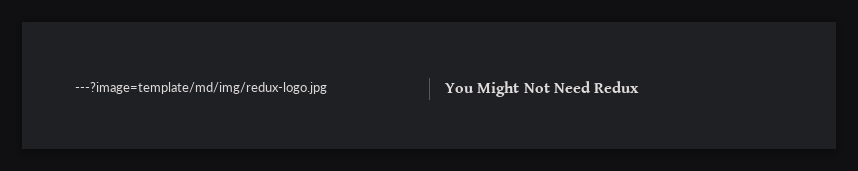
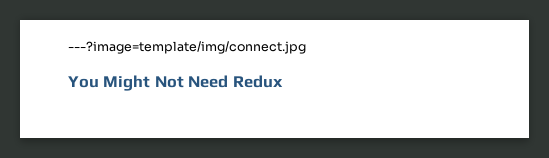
- ---?image=template/md/img/redux-logo.jpg
+ ---?image=template/img/connect.jpg

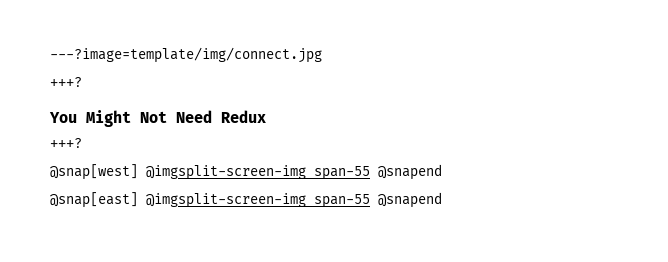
  ---?image=template/img/connect.jpg
+ +++?
  You Might Not Need Redux
+ +++?
+ @snap[west] @imgsplit-screen-img span-55 @snapend
+ @snap[east] @imgsplit-screen-img span-55 @snapend

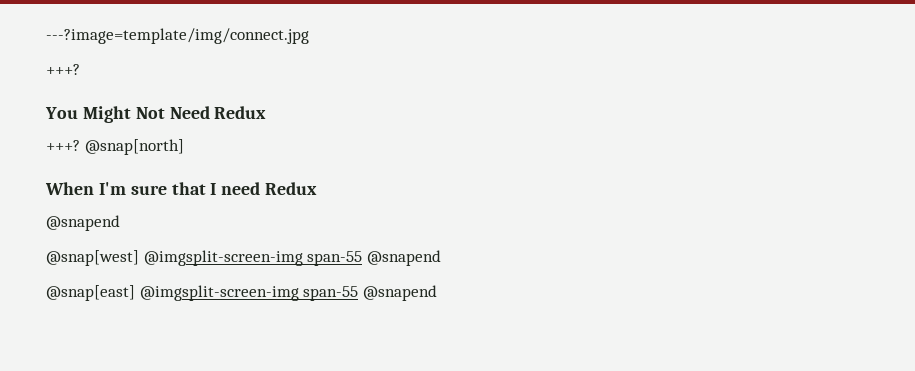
+ @snap[north]
+ When I'm sure that I need Redux
+ @snapend

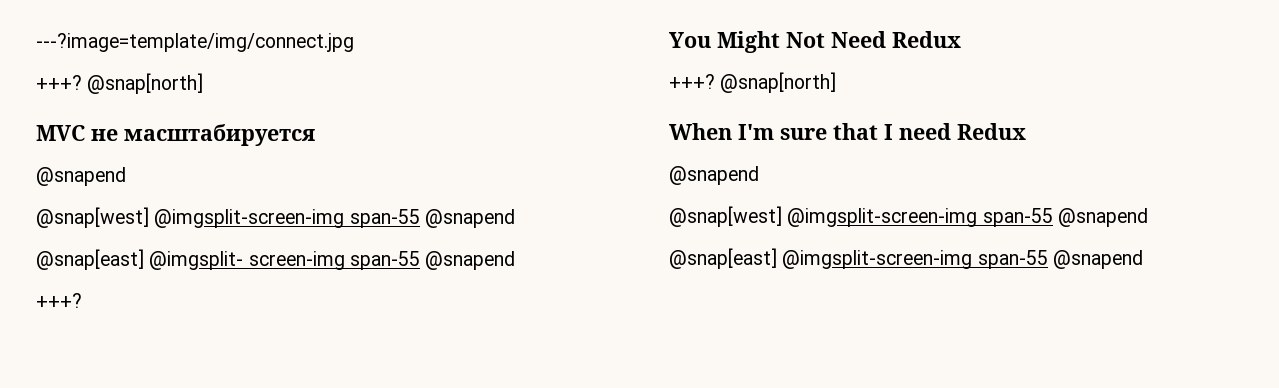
  ---?image=template/img/connect.jpg
+ +++? @snap[north]
+ MVC не масштабируется
+ @snapend
+ @snap[west] @imgsplit-screen-img span-55 @snapend
+ @snap[east] @imgsplit- screen-img span-55 @snapend

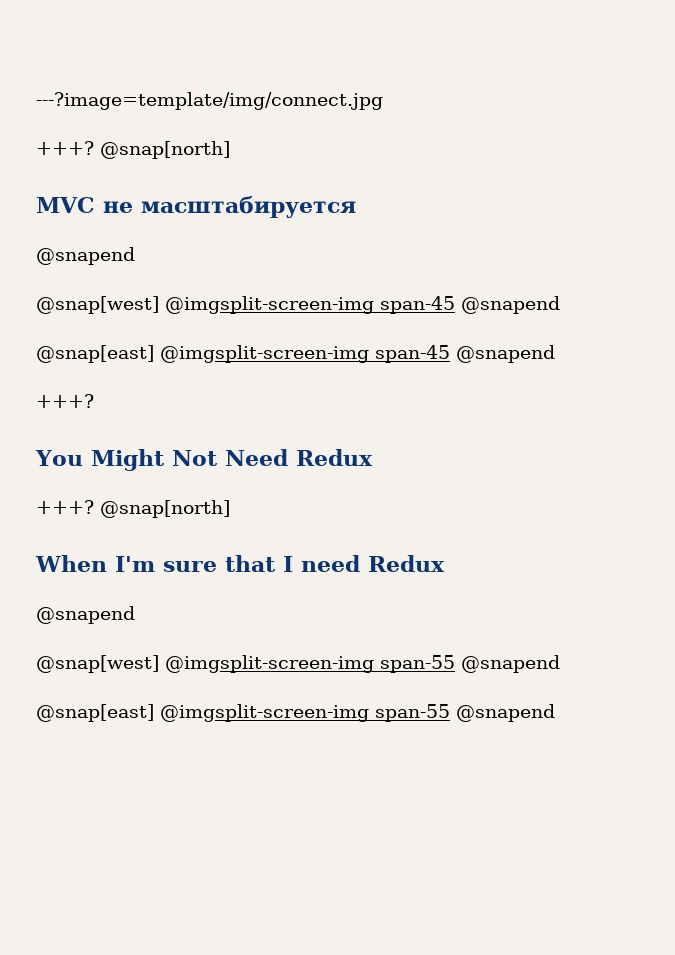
  MVC не масштабируется
  @snapend
- @snap[west] @imgsplit-screen-img span-55 @snapend
- @snap[east] @imgsplit- screen-img span-55 @snapend
+ @snap[west] @imgsplit-screen-img span-45 @snapend
+ @snap[east] @imgsplit-screen-img span-45 @snapend

